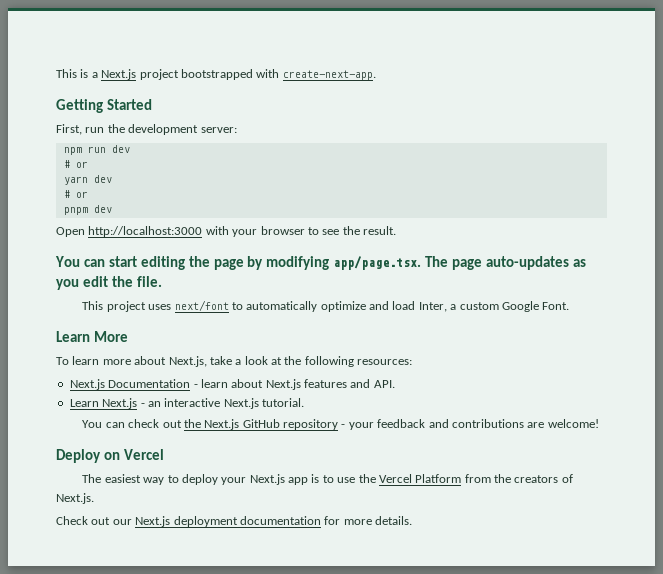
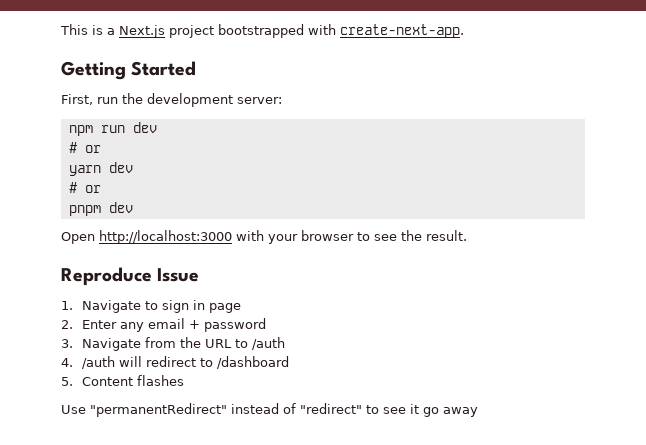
- You can start editing the page by modifying app/page.tsx. The page auto-updates as you edit the file.
- This project uses next/font to automatically optimize and load Inter, a custom Google Font.
- Learn More
- To learn more about Next.js, take a look at the following resources:
- Next.js Documentation - learn about Next.js features and API.
- Learn Next.js - an interactive Next.js tutorial.
- You can check out the Next.js GitHub repository - your feedback and contributions are welcome!
- Deploy on Vercel
- The easiest way to deploy your Next.js app is to use the Vercel Platform from the creators of Next.js.
- Check out our Next.js deployment documentation for more details.
+ Reproduce Issue
+ 1. Navigate to sign in page
+ 2. Enter any email + password
+ 3. Navigate from the URL to /auth
+ 4. /auth will redirect to /dashboard
+ 5. Content flashes
+ Use "permanentRedirect" instead of "redirect" to see it go away

